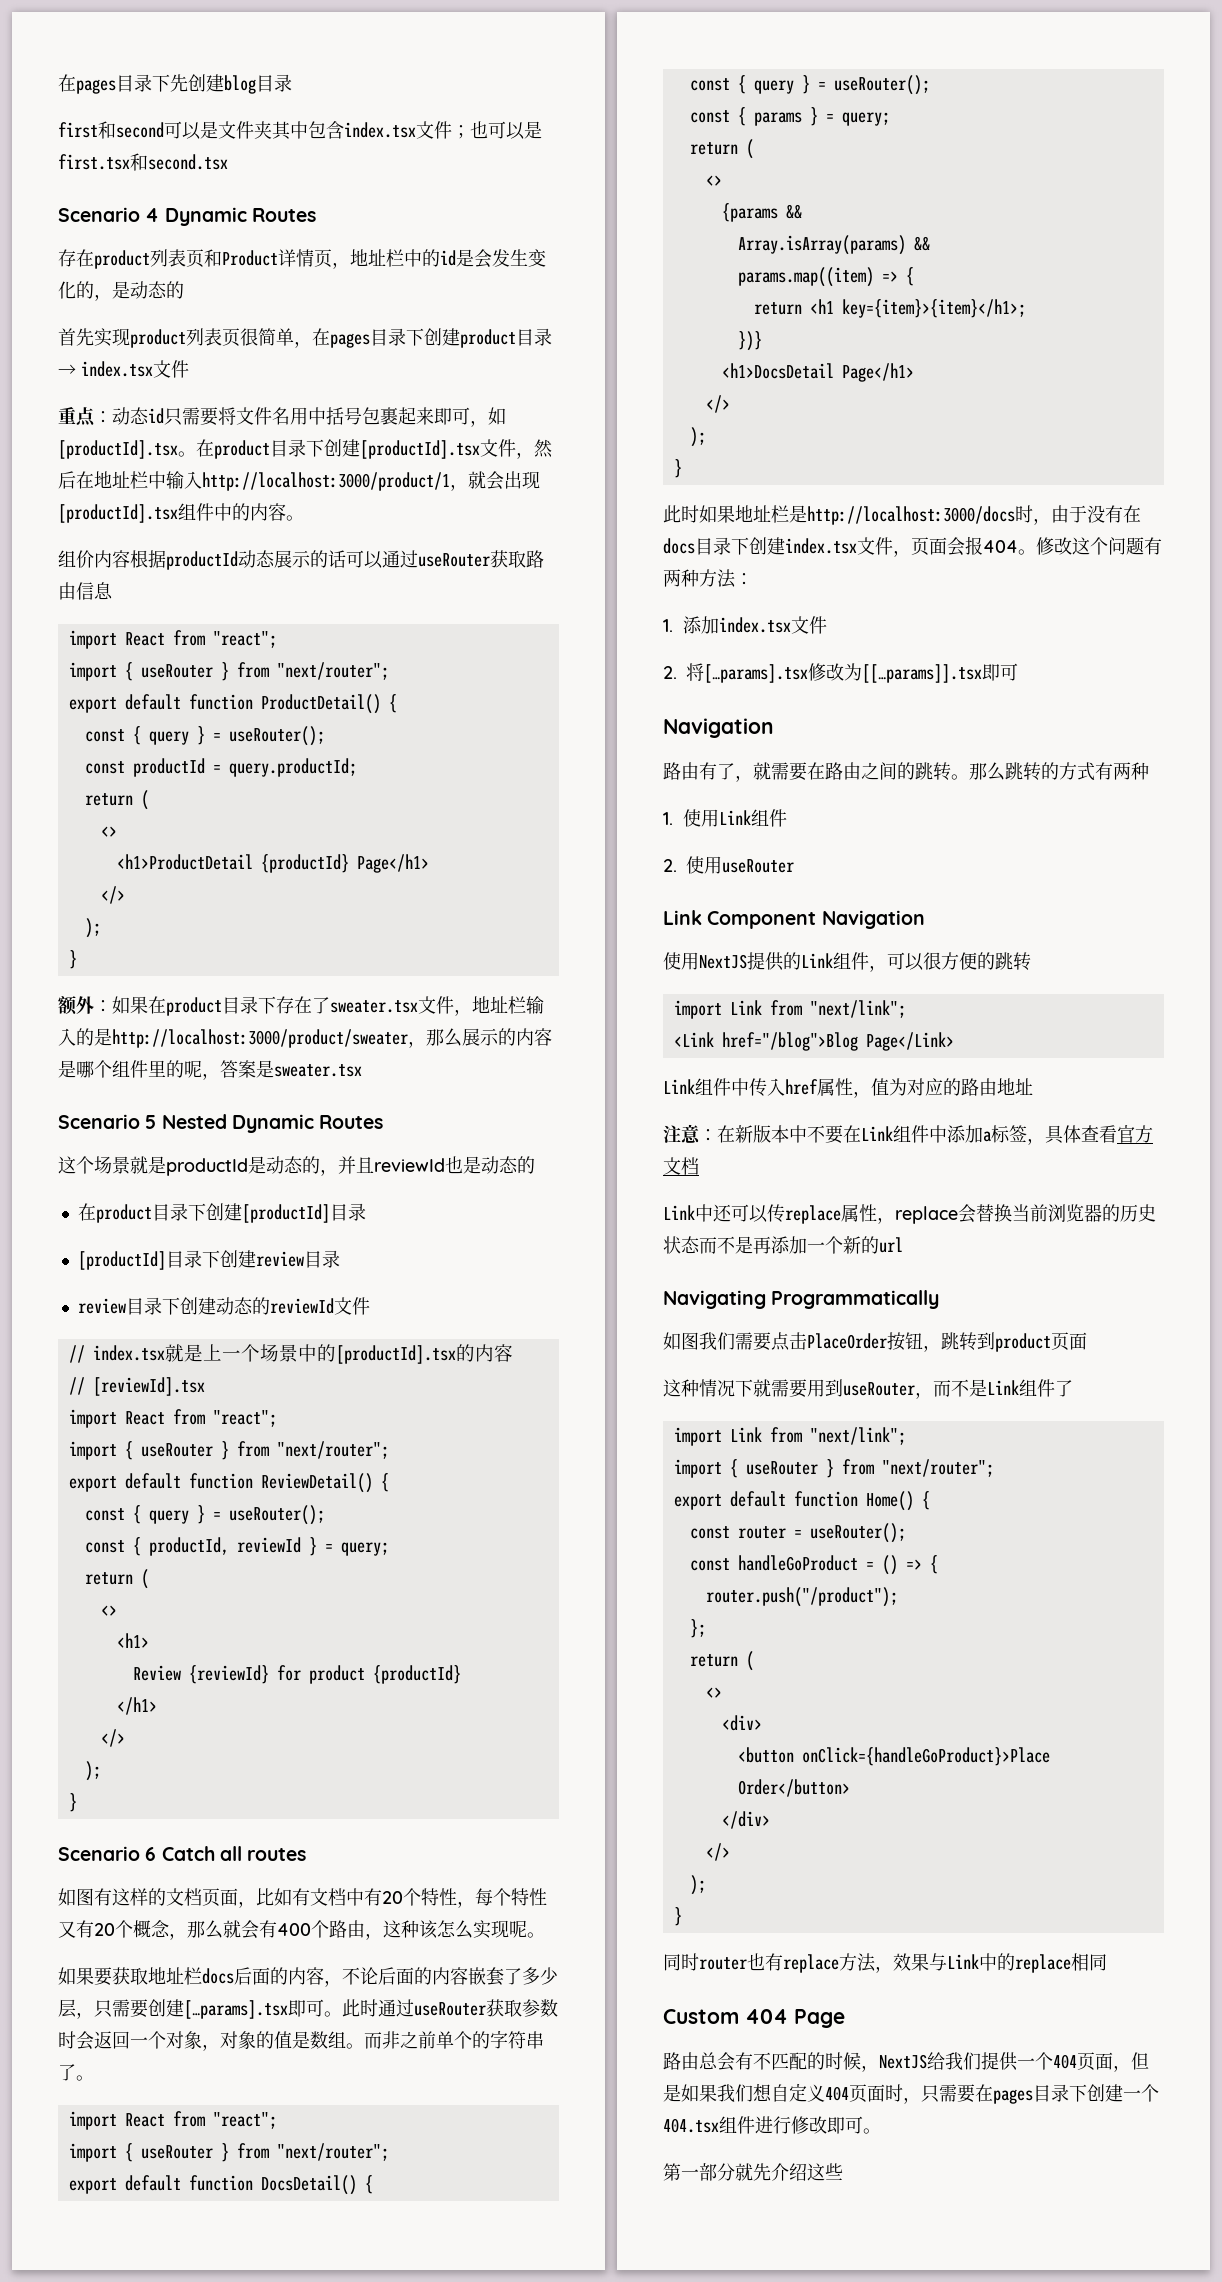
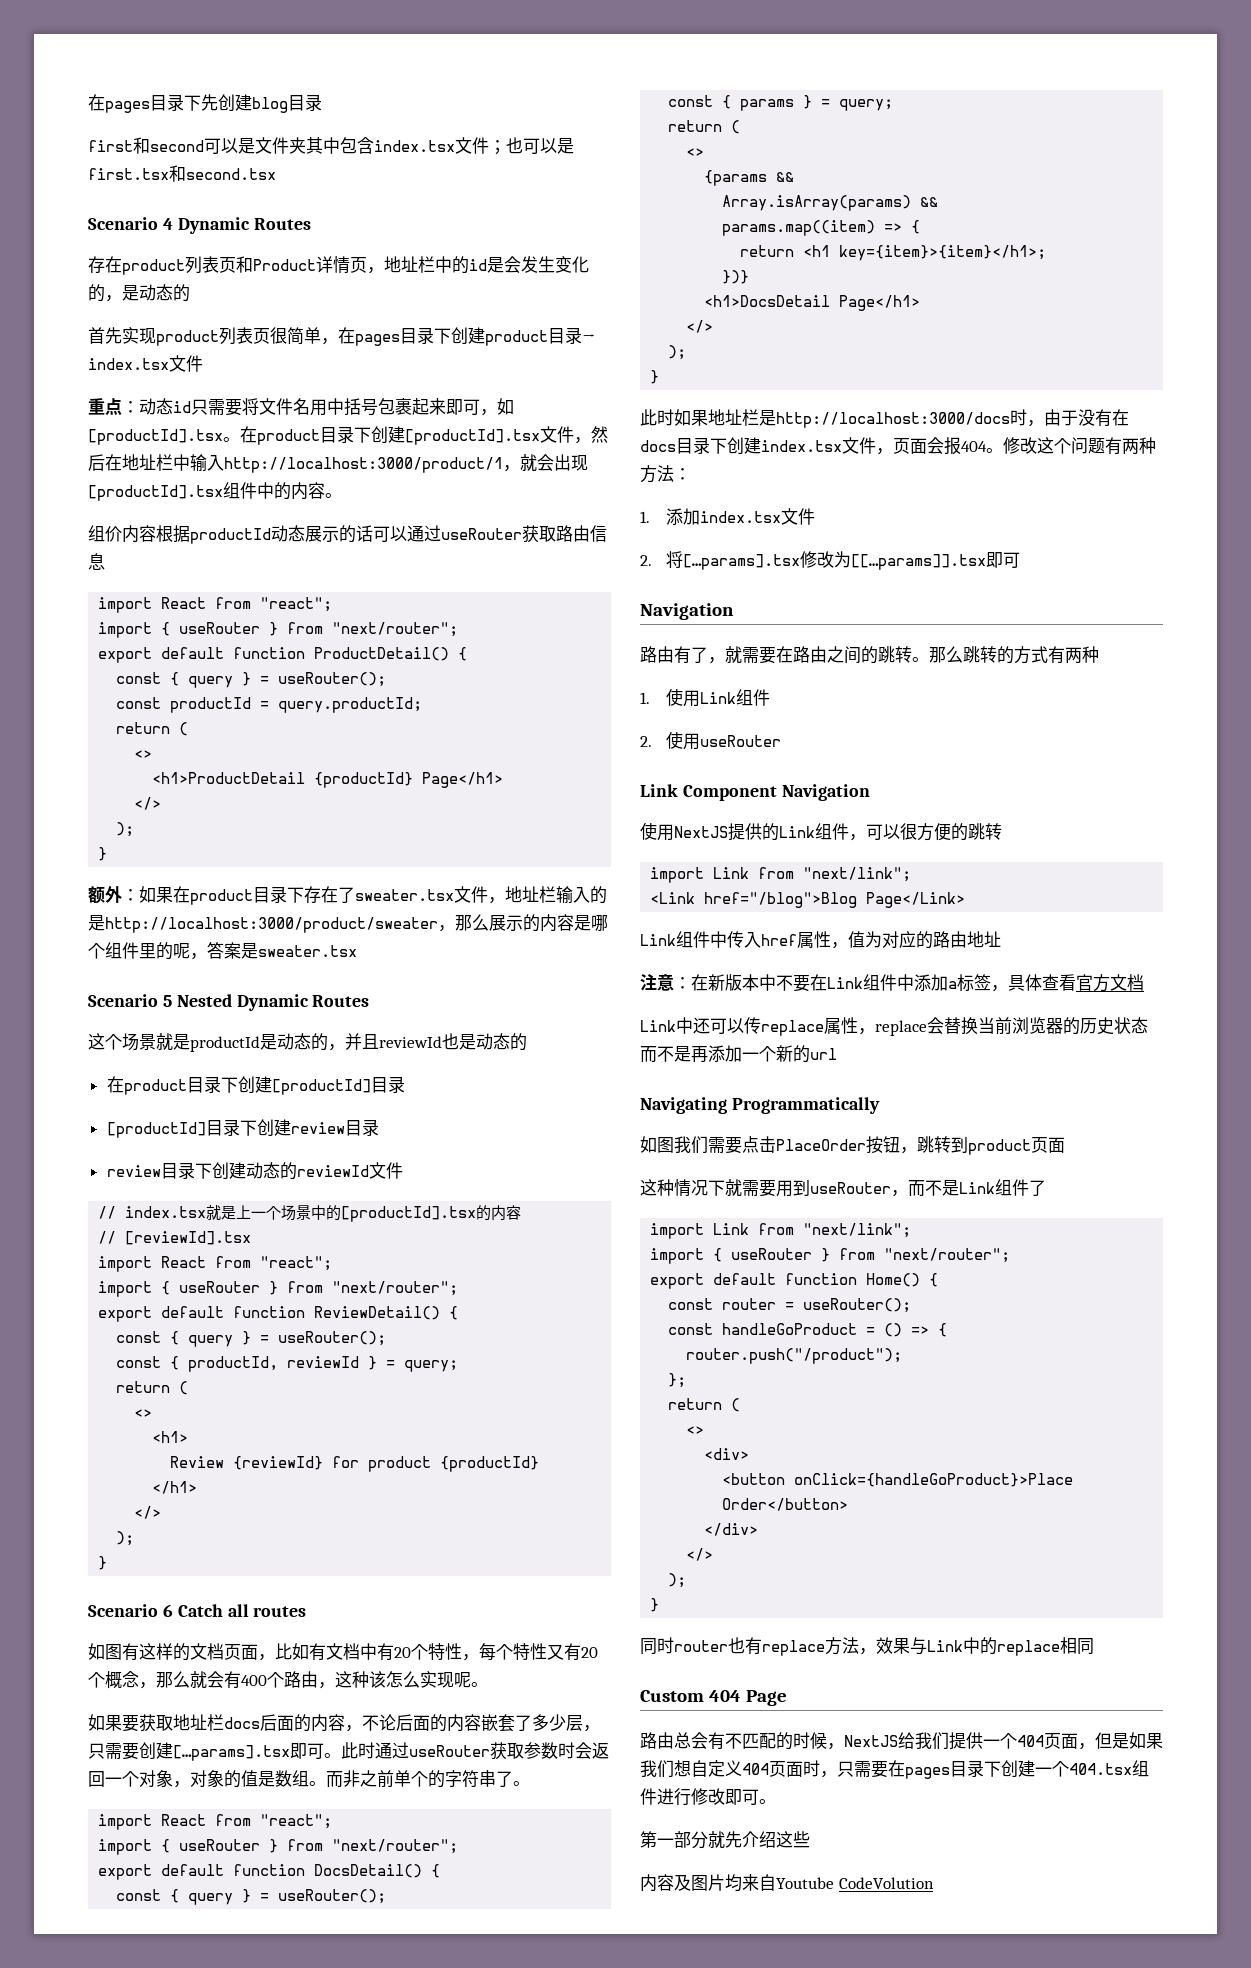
+ 内容及图片均来自Youtube CodeVolution

